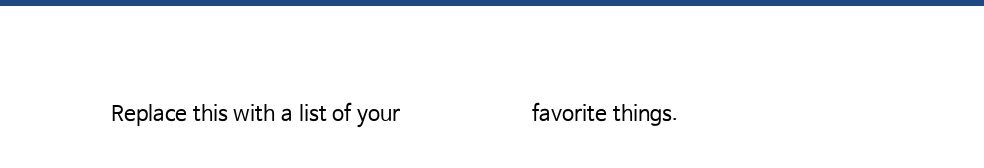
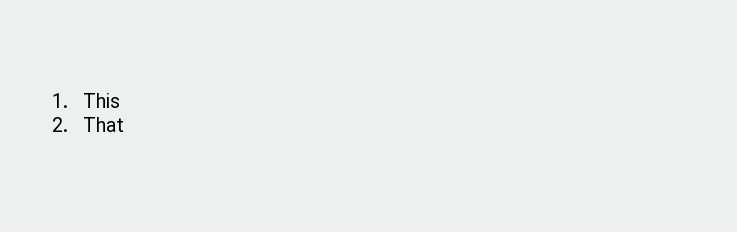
- Replace this with a list of your favorite things.
+ 1. This
+ 2. That

